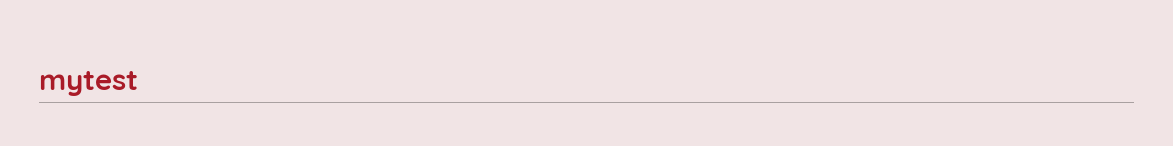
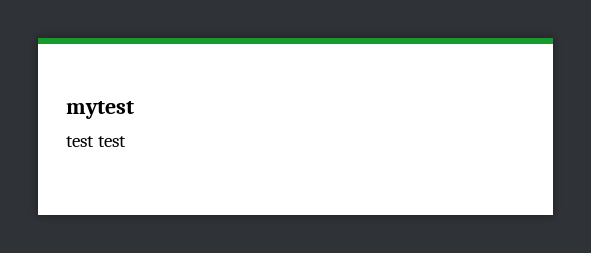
+ test test

